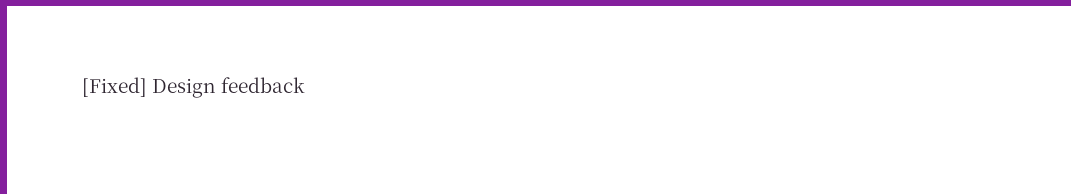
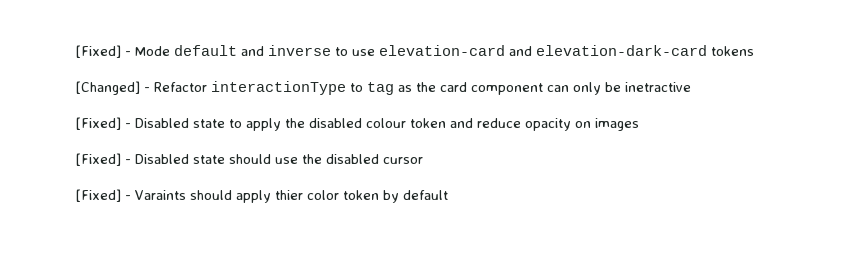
- [Fixed] Design feedback
+ [Fixed] - Mode default and inverse to use elevation-card and elevation-dark-card tokens
+ [Changed] - Refactor interactionType to tag as the card component can only be inetractive
+ [Fixed] - Disabled state to apply the disabled colour token and reduce opacity on images
+ [Fixed] - Disabled state should use the disabled cursor
+ [Fixed] - Varaints should apply thier color token by default

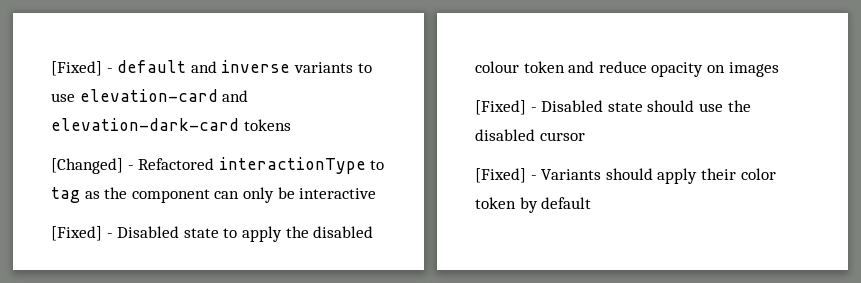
- [Fixed] - Mode default and inverse to use elevation-card and elevation-dark-card tokens
+ [Fixed] - default and inverse variants to use elevation-card and elevation-dark-card tokens
- [Changed] - Refactor interactionType to tag as the card component can only be inetractive
+ [Changed] - Refactored interactionType to tag as the component can only be interactive
- [Fixed] - Varaints should apply thier color token by default
+ [Fixed] - Variants should apply their color token by default

